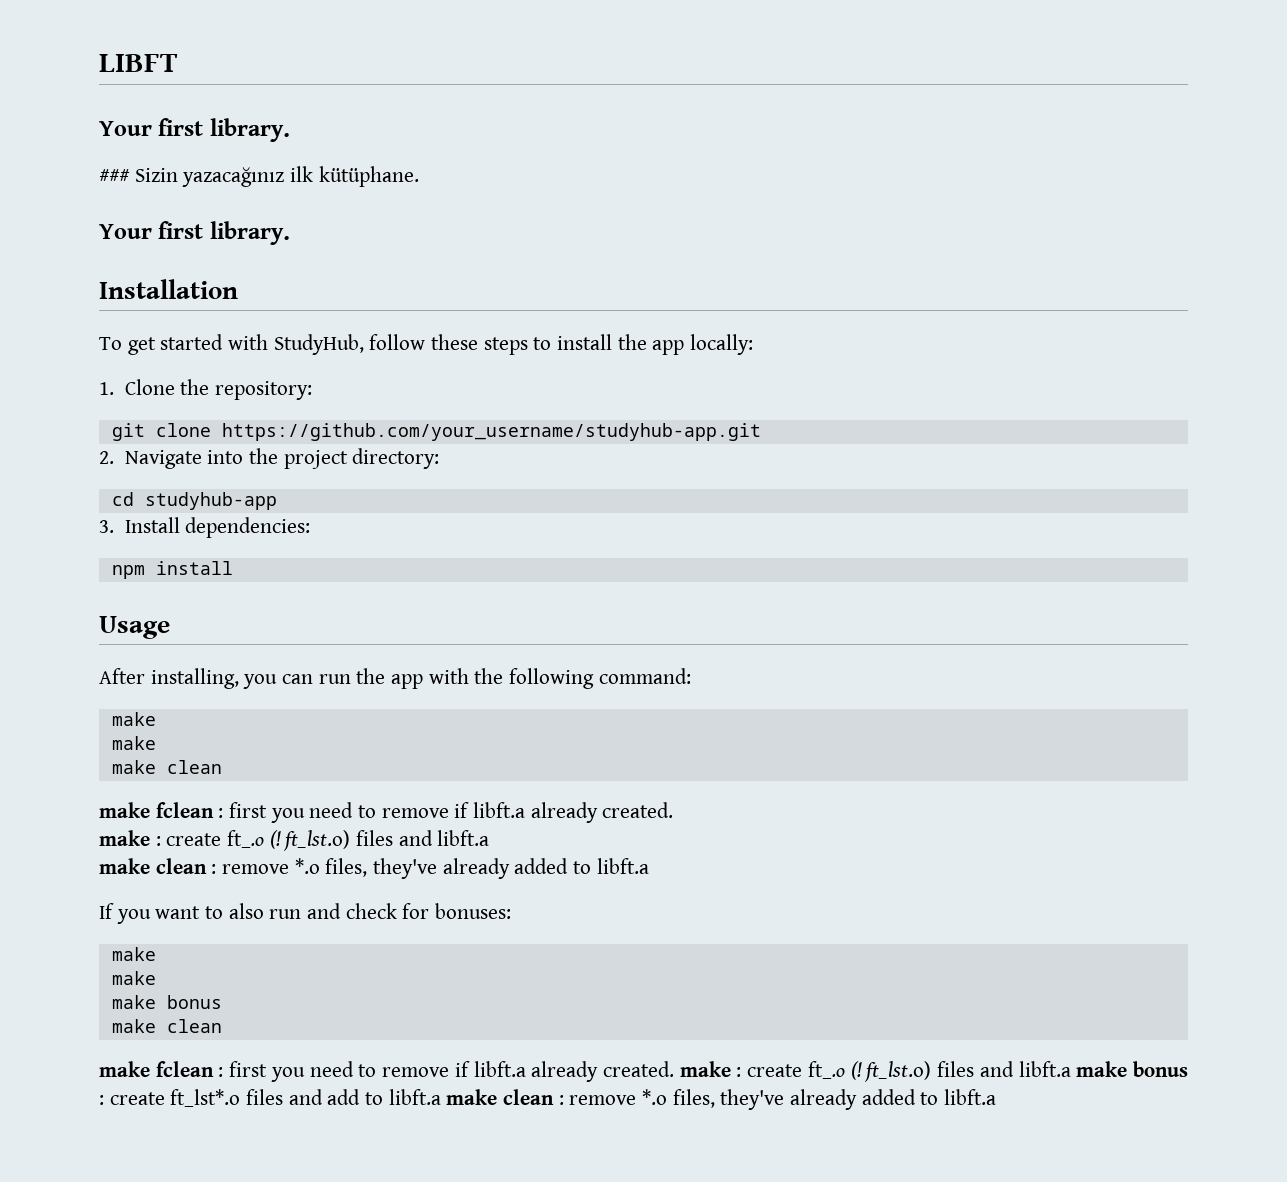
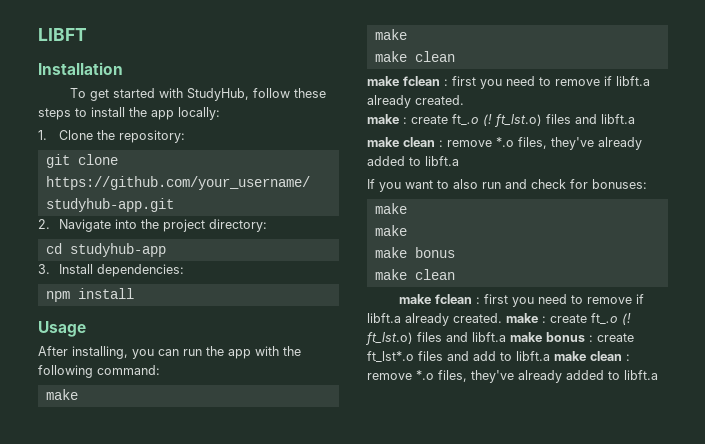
  LIBFT
- Your first library.
- ### Sizin yazacağınız ilk kütüphane.
- Your first library.

